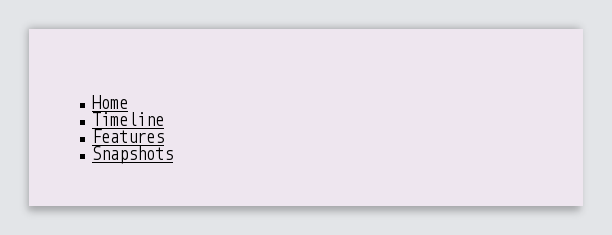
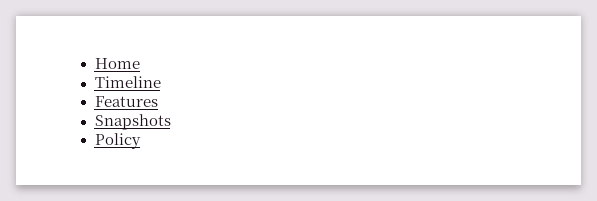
+ Policy

